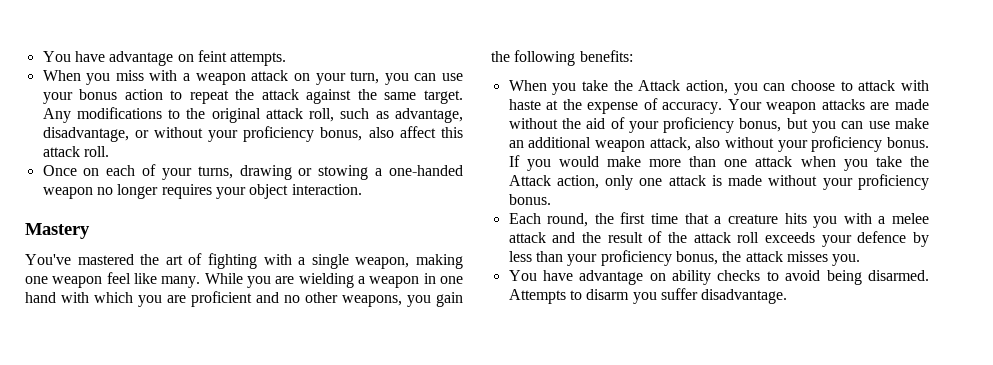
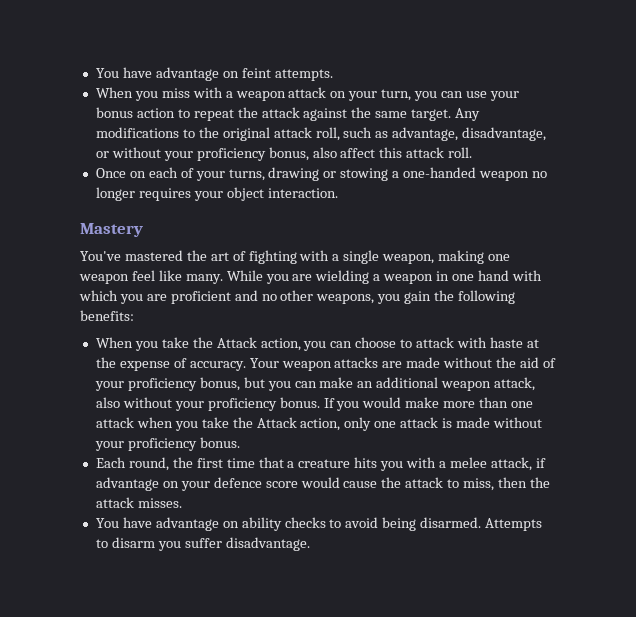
- Your weapon attacks are made without the aid of your proficiency bonus, but you can use make an additional weapon attack, also without your proficiency bonus.
+ Your weapon attacks are made without the aid of your proficiency bonus, but you can make an additional weapon attack, also without your proficiency bonus.
- Each round, the first time that a creature hits you with a melee attack and the result of the attack roll exceeds your defence by less than your proficiency bonus, the attack misses you.
+ Each round, the first time that a creature hits you with a melee attack, if advantage on your defence score would cause the attack to miss, then the attack misses.

